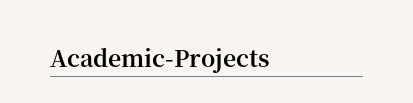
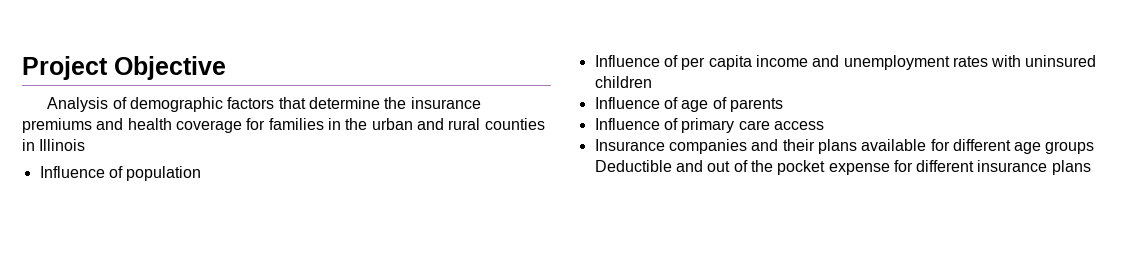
- Academic-Projects
+ Project Objective
+ Analysis of demographic factors that determine the insurance premiums and health coverage for families in the urban and rural counties in Illinois
+ Influence of population
+ Influence of per capita income and unemployment rates with uninsured children
+ Influence of age of parents
+ Influence of primary care access
+ Insurance companies and their plans available for different age groups Deductible and out of the pocket expense for different insurance plans

